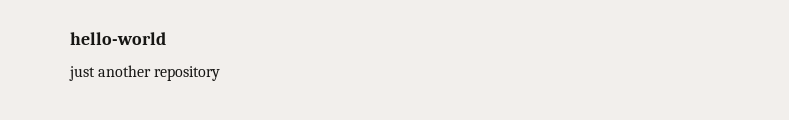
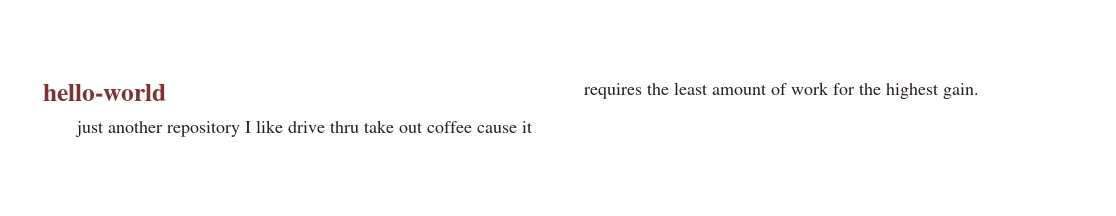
- just another repository
+ just another repository I like drive thru take out coffee cause it requires the least amount of work for the highest gain.

